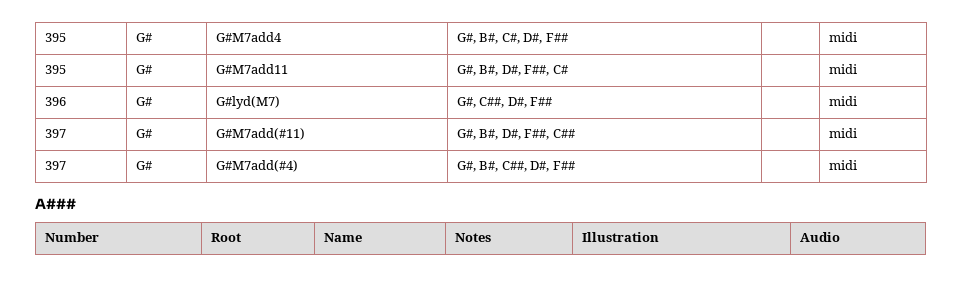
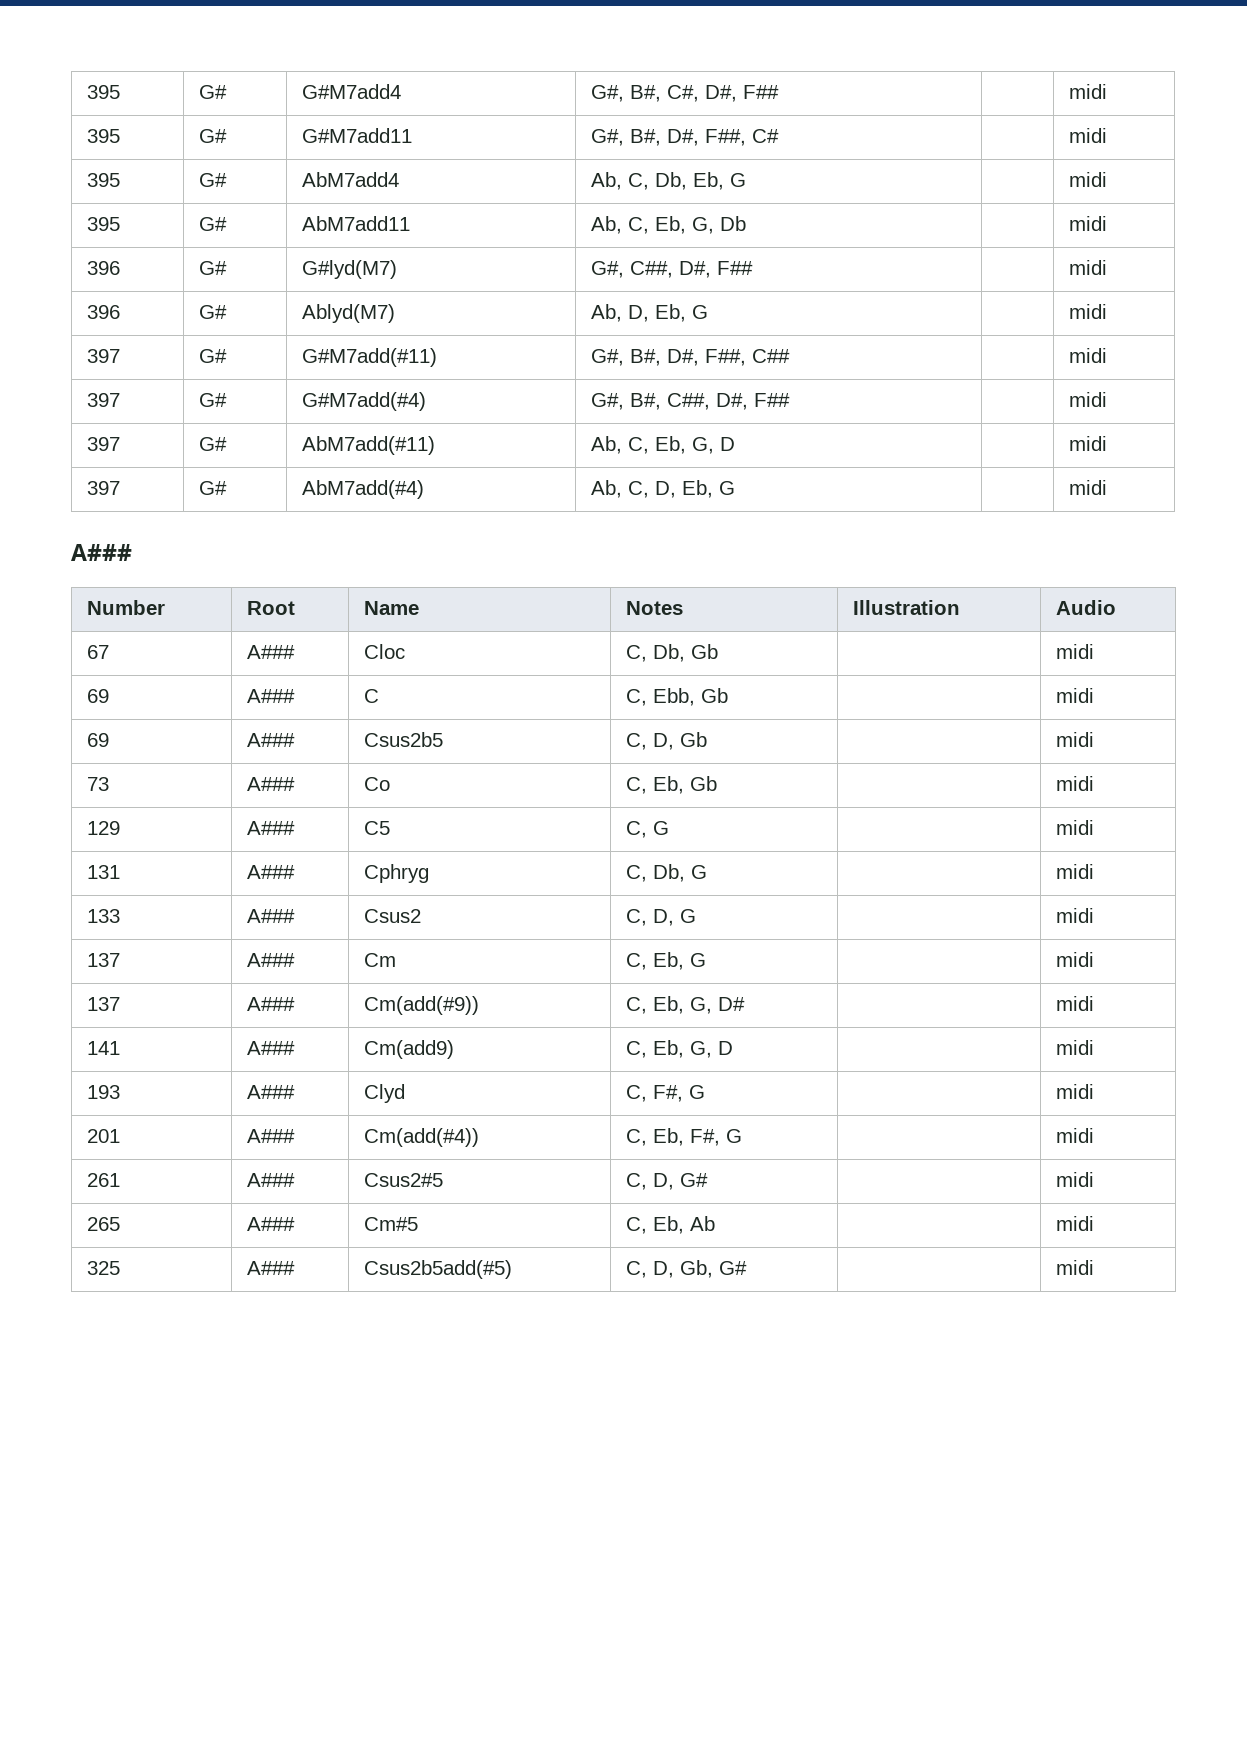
+ 395 | G# | AbM7add4 | Ab, C, Db, Eb, G | | midi
+ 395 | G# | AbM7add11 | Ab, C, Eb, G, Db | | midi
+ 396 | G# | Ablyd(M7) | Ab, D, Eb, G | | midi
+ 397 | G# | AbM7add(#11) | Ab, C, Eb, G, D | | midi
+ 397 | G# | AbM7add(#4) | Ab, C, D, Eb, G | | midi
+ 67 | A### | Cloc | C, Db, Gb | | midi
+ 69 | A### | C | C, Ebb, Gb | | midi
+ 69 | A### | Csus2b5 | C, D, Gb | | midi
+ 73 | A### | Co | C, Eb, Gb | | midi
+ 129 | A### | C5 | C, G | | midi
+ 131 | A### | Cphryg | C, Db, G | | midi
+ 133 | A### | Csus2 | C, D, G | | midi
+ 137 | A### | Cm | C, Eb, G | | midi
+ 137 | A### | Cm(add(#9)) | C, Eb, G, D# | | midi
+ 141 | A### | Cm(add9) | C, Eb, G, D | | midi
+ 193 | A### | Clyd | C, F#, G | | midi
+ 201 | A### | Cm(add(#4)) | C, Eb, F#, G | | midi
+ 261 | A### | Csus2#5 | C, D, G# | | midi
+ 265 | A### | Cm#5 | C, Eb, Ab | | midi
+ 325 | A### | Csus2b5add(#5) | C, D, Gb, G# | | midi

